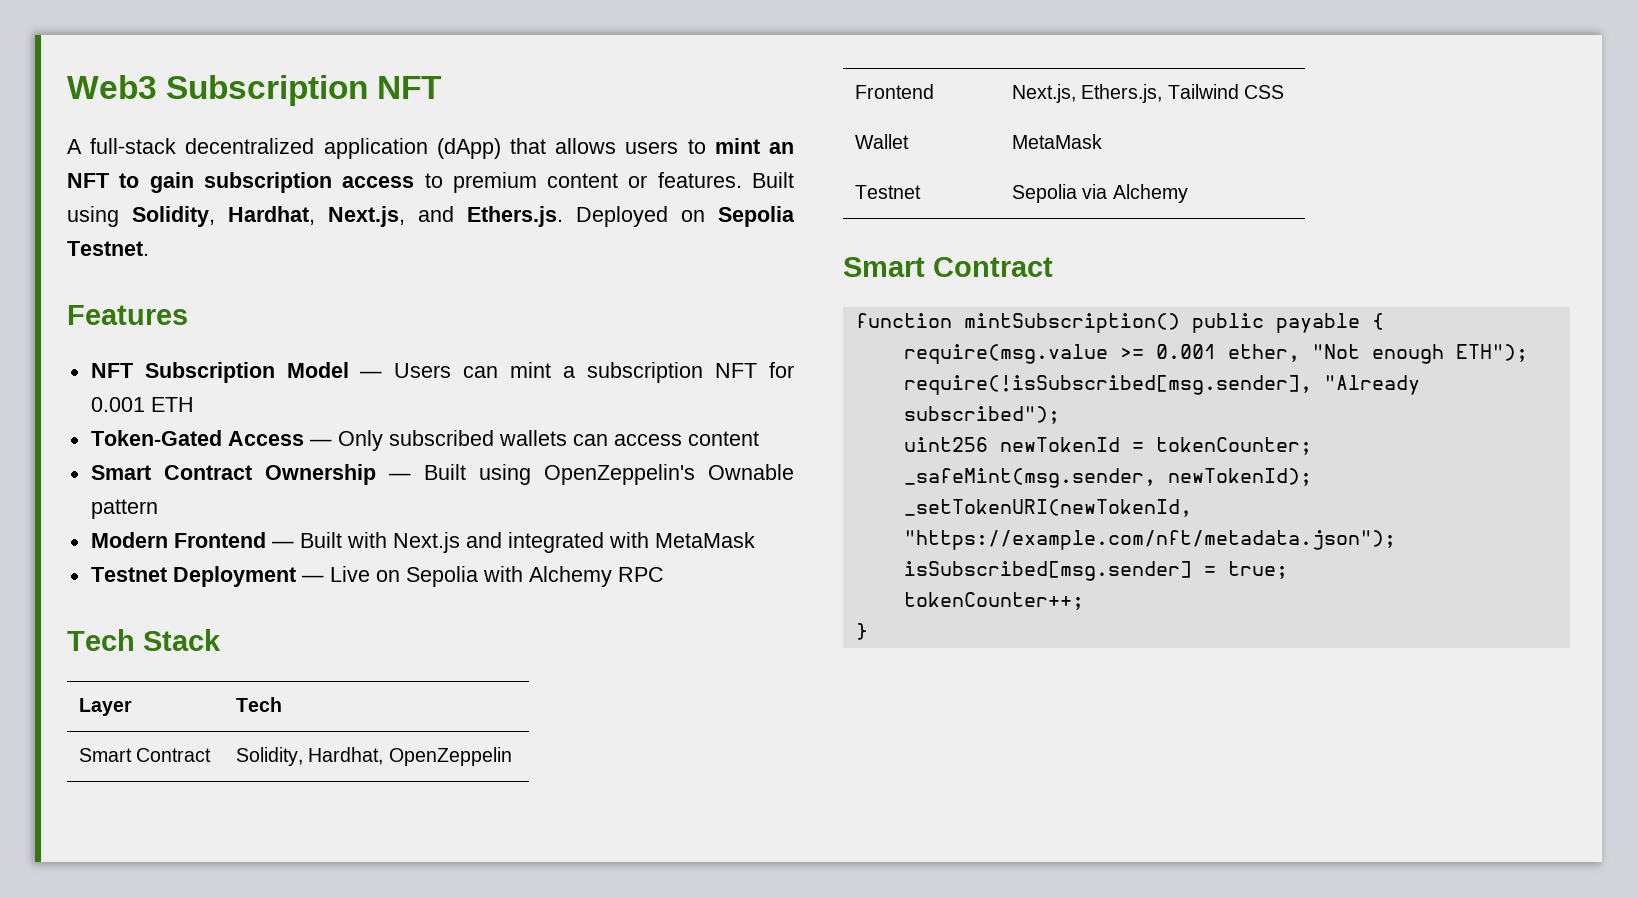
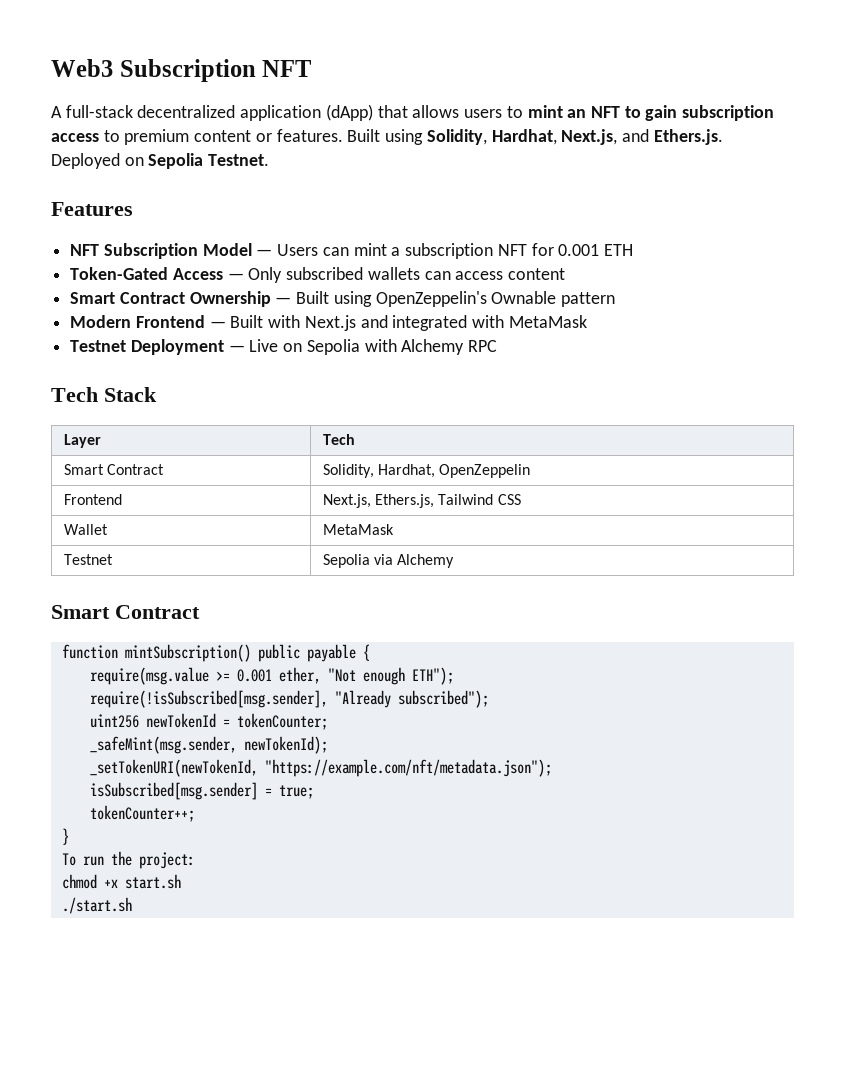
+ To run the project:
+ chmod +x start.sh
+ ./start.sh

